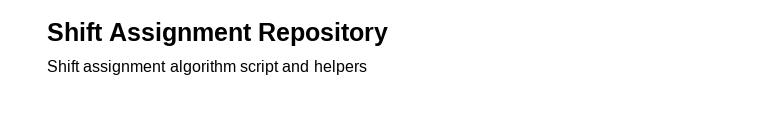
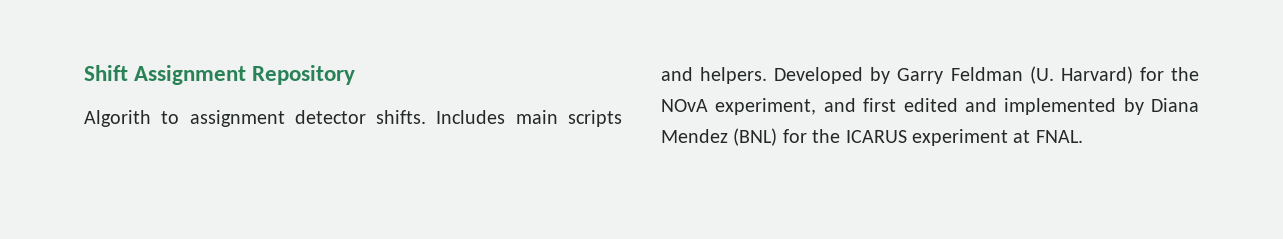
- Shift assignment algorithm script and helpers
+ Algorith to assignment detector shifts. Includes main scripts and helpers. Developed by Garry Feldman (U. Harvard) for the NOvA experiment, and first edited and implemented by Diana Mendez (BNL) for the ICARUS experiment at FNAL.

